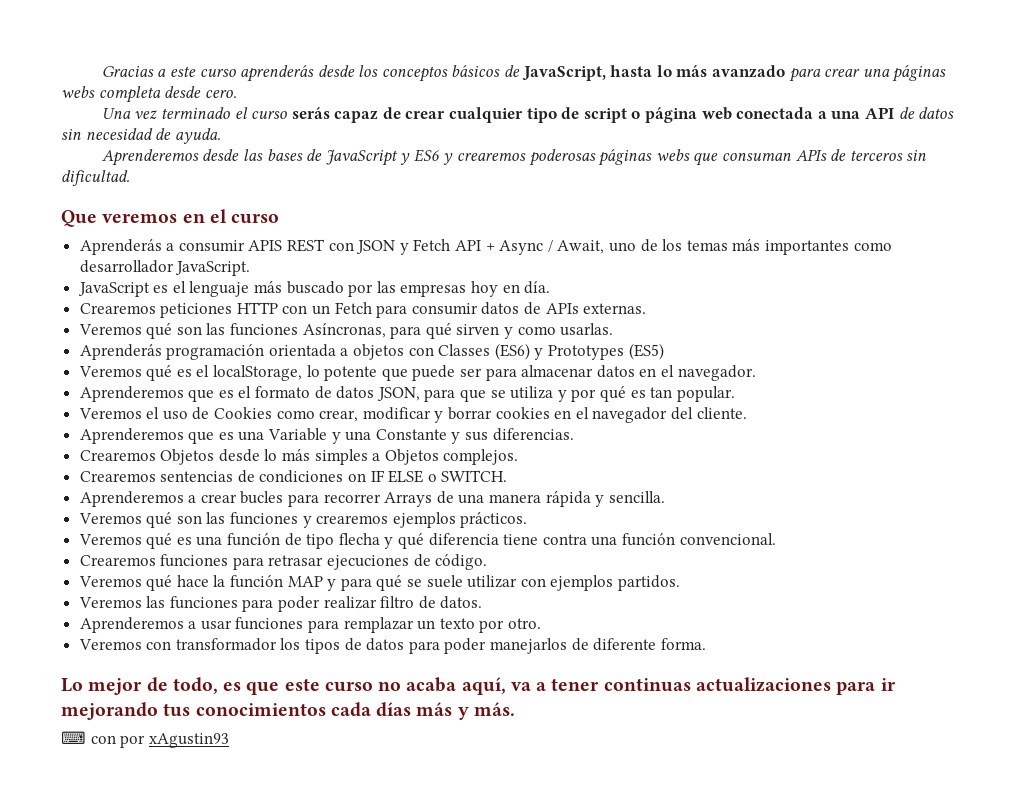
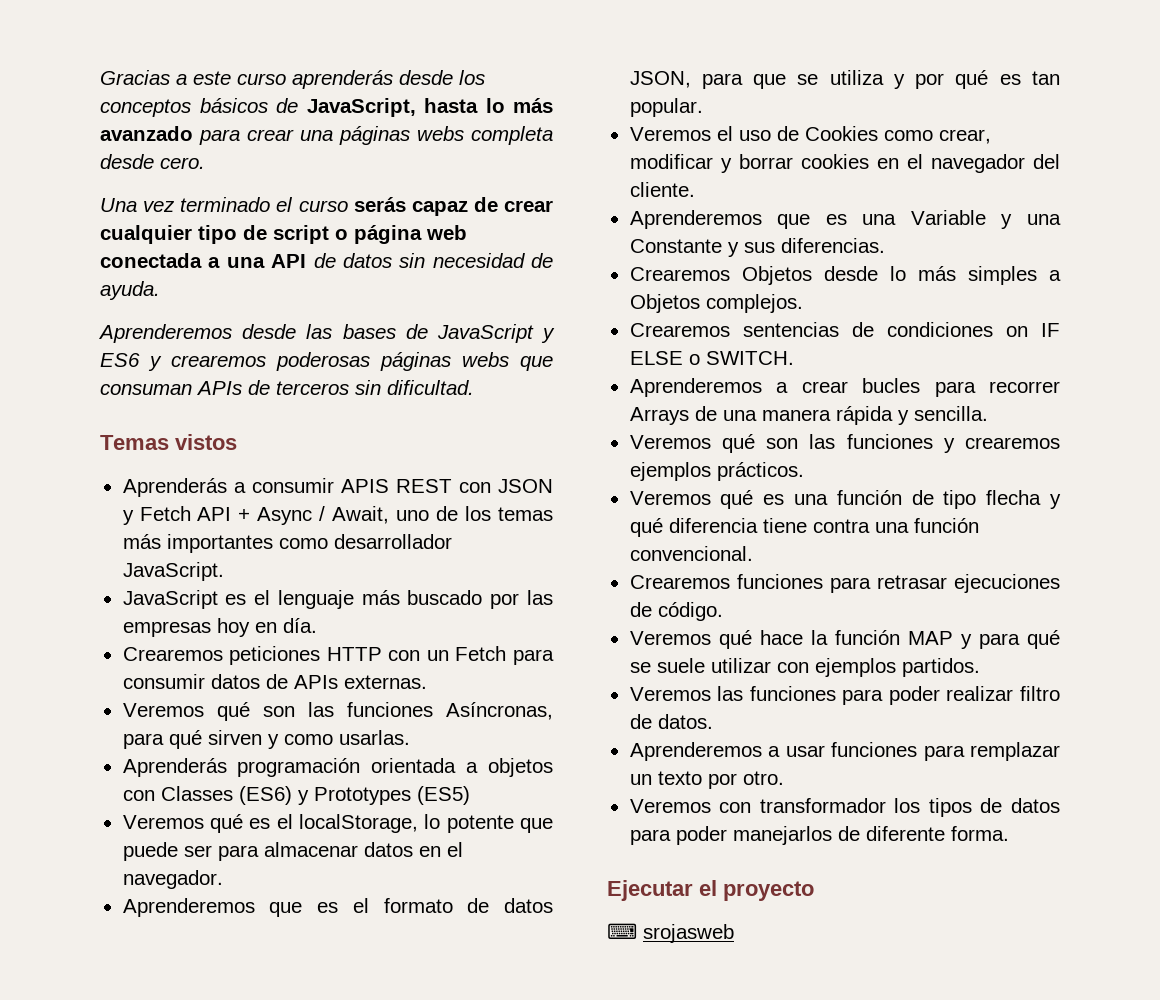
- Que veremos en el curso
+ Temas vistos
- Lo mejor de todo, es que este curso no acaba aquí, va a tener continuas actualizaciones para ir mejorando tus conocimientos cada días más y más.
- ⌨ con por xAgustin93
+ Ejecutar el proyecto
+ ⌨ srojasweb

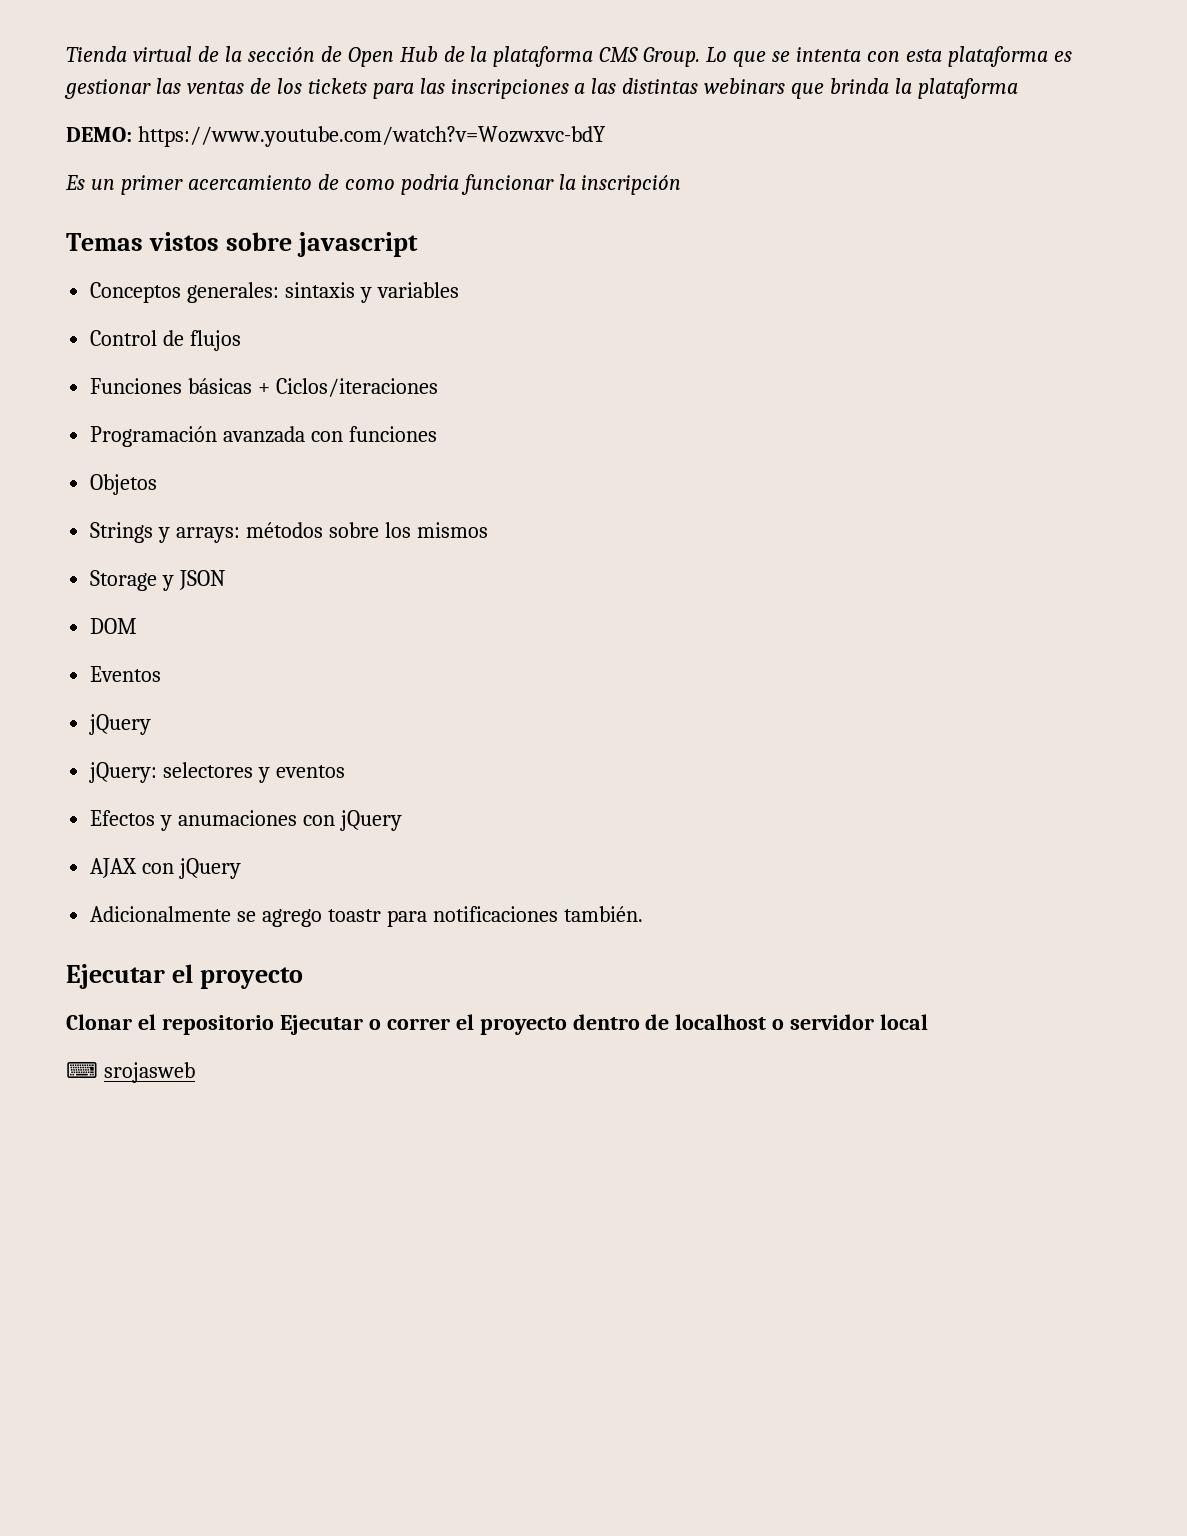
- Gracias a este curso aprenderás desde los conceptos básicos de JavaScript, hasta lo más avanzado para crear una páginas webs completa desde cero.
- Una vez terminado el curso serás capaz de crear cualquier tipo de script o página web conectada a una API de datos sin necesidad de ayuda.
- Aprenderemos desde las bases de JavaScript y ES6 y crearemos poderosas páginas webs que consuman APIs de terceros sin dificultad.
- Temas vistos
- Aprenderás a consumir APIS REST con JSON y Fetch API + Async / Await, uno de los temas más importantes como desarrollador JavaScript.
- JavaScript es el lenguaje más buscado por las empresas hoy en día.
- Crearemos peticiones HTTP con un Fetch para consumir datos de APIs externas.
- Veremos qué son las funciones Asíncronas, para qué sirven y como usarlas.
- Aprenderás programación orientada a objetos con Classes (ES6) y Prototypes (ES5)
- Veremos qué es el localStorage, lo potente que puede ser para almacenar datos en el navegador.
- Aprenderemos que es el formato de datos JSON, para que se utiliza y por qué es tan popular.
- Veremos el uso de Cookies como crear, modificar y borrar cookies en el navegador del cliente.
- Aprenderemos que es una Variable y una Constante y sus diferencias.
- Crearemos Objetos desde lo más simples a Objetos complejos.
- Crearemos sentencias de condiciones on IF ELSE o SWITCH.
- Aprenderemos a crear bucles para recorrer Arrays de una manera rápida y sencilla.
- Veremos qué son las funciones y crearemos ejemplos prácticos.
- Veremos qué es una función de tipo flecha y qué diferencia tiene contra una función convencional.
- Crearemos funciones para retrasar ejecuciones de código.
- Veremos qué hace la función MAP y para qué se suele utilizar con ejemplos partidos.
- Veremos las funciones para poder realizar filtro de datos.
- Aprenderemos a usar funciones para remplazar un texto por otro.
- Veremos con transformador los tipos de datos para poder manejarlos de diferente forma.
+ Tienda virtual de la sección de Open Hub de la plataforma CMS Group. Lo que se intenta con esta plataforma es gestionar las ventas de los tickets para las inscripciones a las distintas webinars que brinda la plataforma
+ DEMO: https://www.youtube.com/watch?v=Wozwxvc-bdY
+ Es un primer acercamiento de como podria funcionar la inscripción
+ Temas vistos sobre javascript
+ Conceptos generales: sintaxis y variables
+ Control de flujos
+ Funciones básicas + Ciclos/iteraciones
+ Programación avanzada con funciones
+ Objetos
+ Strings y arrays: métodos sobre los mismos
+ Storage y JSON
+ DOM
+ Eventos
+ jQuery
+ jQuery: selectores y eventos
+ Efectos y anumaciones con jQuery
+ AJAX con jQuery
+ Adicionalmente se agrego toastr para notificaciones también.
  Ejecutar el proyecto
+ Clonar el repositorio Ejecutar o correr el proyecto dentro de localhost o servidor local

